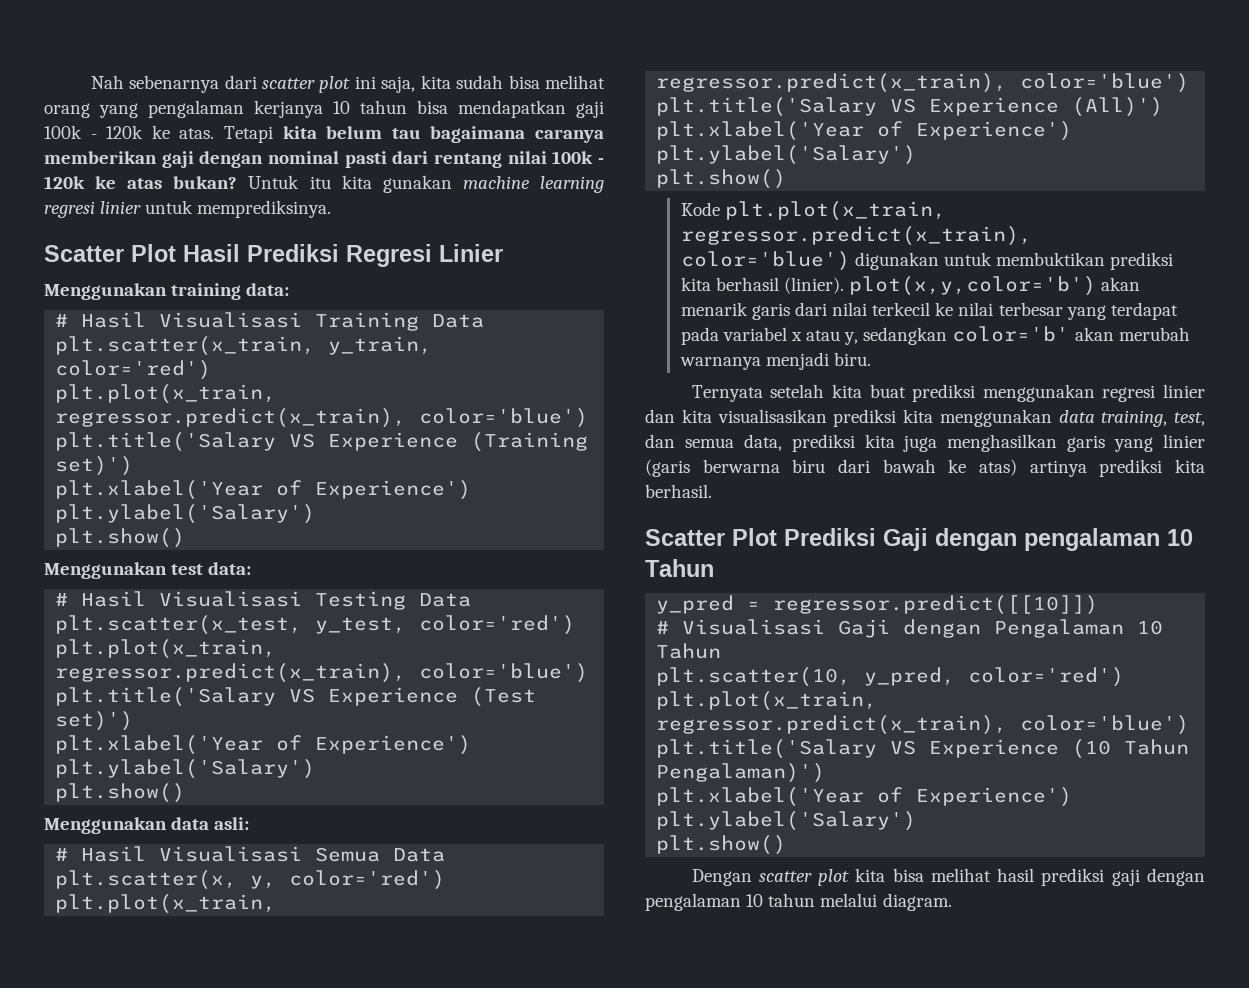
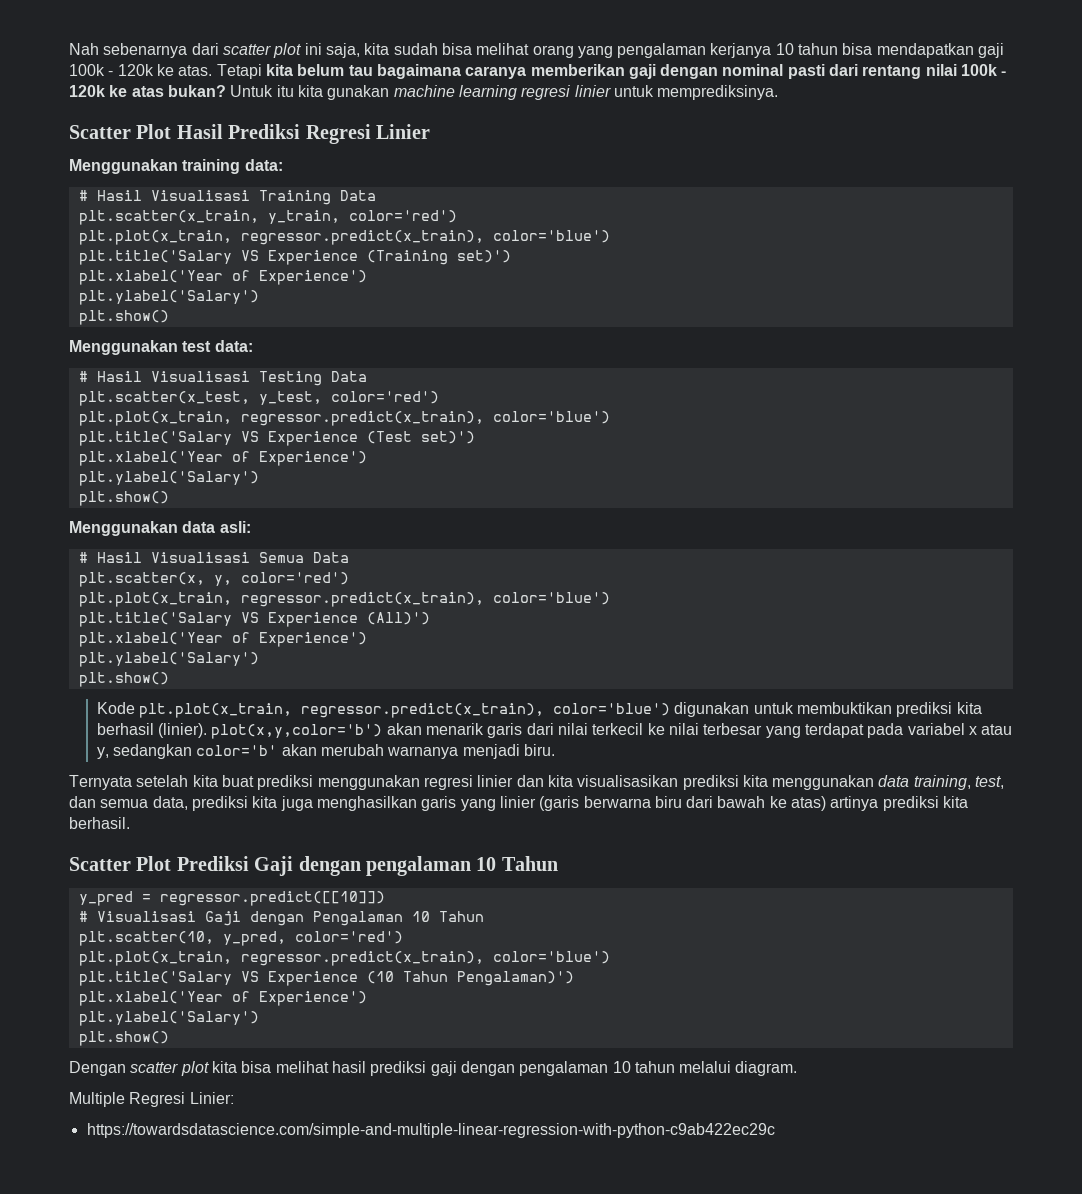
+ Multiple Regresi Linier:
+ https://towardsdatascience.com/simple-and-multiple-linear-regression-with-python-c9ab422ec29c

